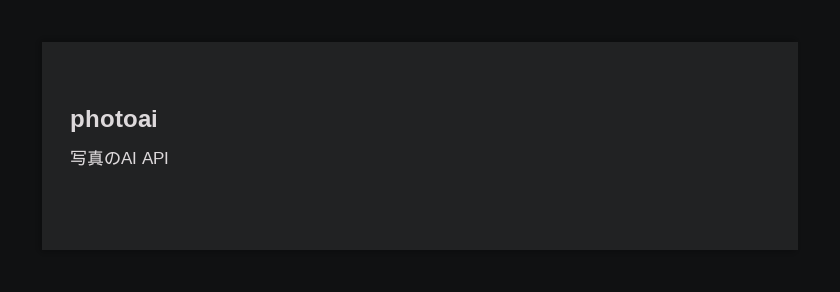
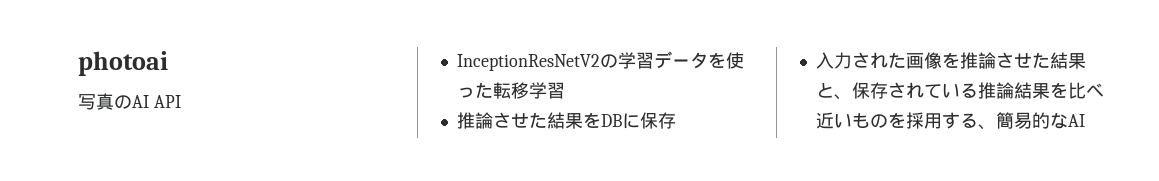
+ InceptionResNetV2の学習データを使った転移学習
+ 推論させた結果をDBに保存
+ 入力された画像を推論させた結果と、保存されている推論結果を比べ近いものを採用する、簡易的なAI

